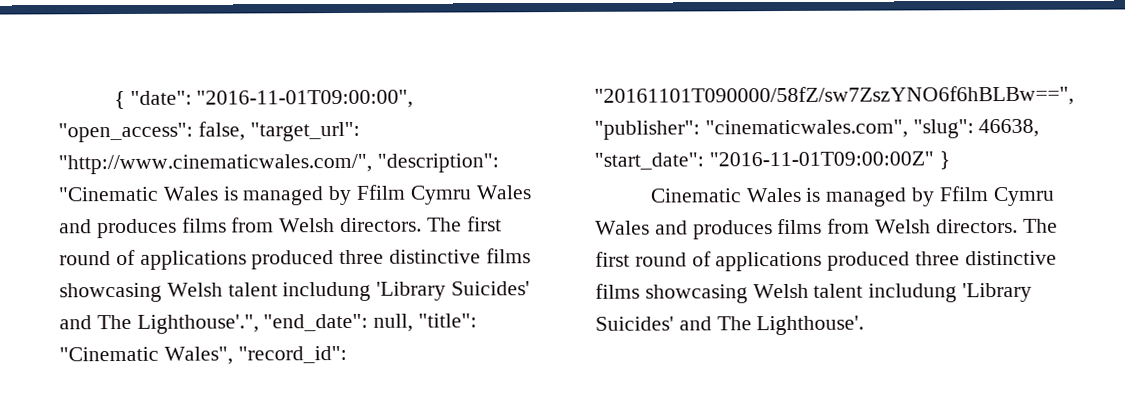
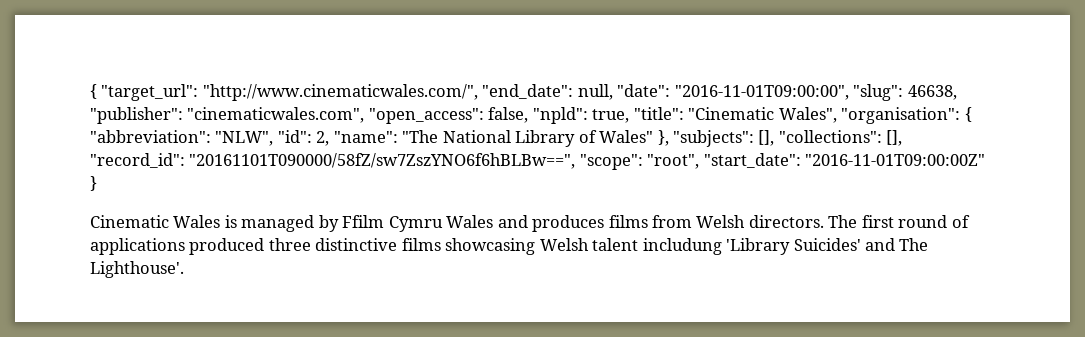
- { "date": "2016-11-01T09:00:00", "open_access": false, "target_url": "http://www.cinematicwales.com/", "description": "Cinematic Wales is managed by Ffilm Cymru Wales and produces films from Welsh directors. The first round of applications produced three distinctive films showcasing Welsh talent includung 'Library Suicides' and The Lighthouse'.", "end_date": null, "title": "Cinematic Wales", "record_id": "20161101T090000/58fZ/sw7ZszYNO6f6hBLBw==", "publisher": "cinematicwales.com", "slug": 46638, "start_date": "2016-11-01T09:00:00Z" }
+ { "target_url": "http://www.cinematicwales.com/", "end_date": null, "date": "2016-11-01T09:00:00", "slug": 46638, "publisher": "cinematicwales.com", "open_access": false, "npld": true, "title": "Cinematic Wales", "organisation": { "abbreviation": "NLW", "id": 2, "name": "The National Library of Wales" }, "subjects": [], "collections": [], "record_id": "20161101T090000/58fZ/sw7ZszYNO6f6hBLBw==", "scope": "root", "start_date": "2016-11-01T09:00:00Z" }

